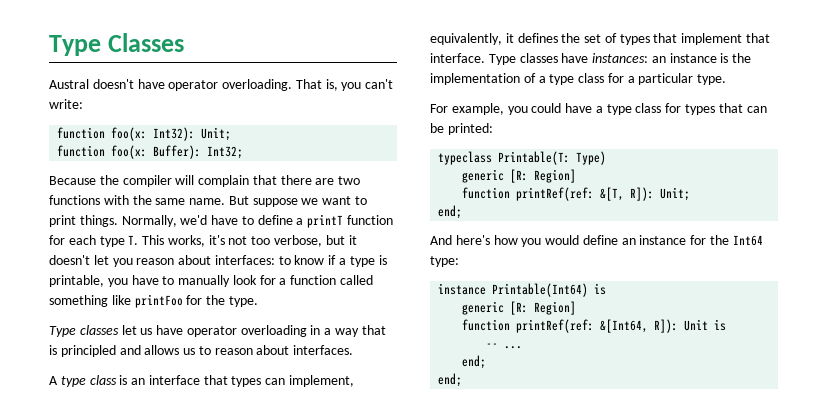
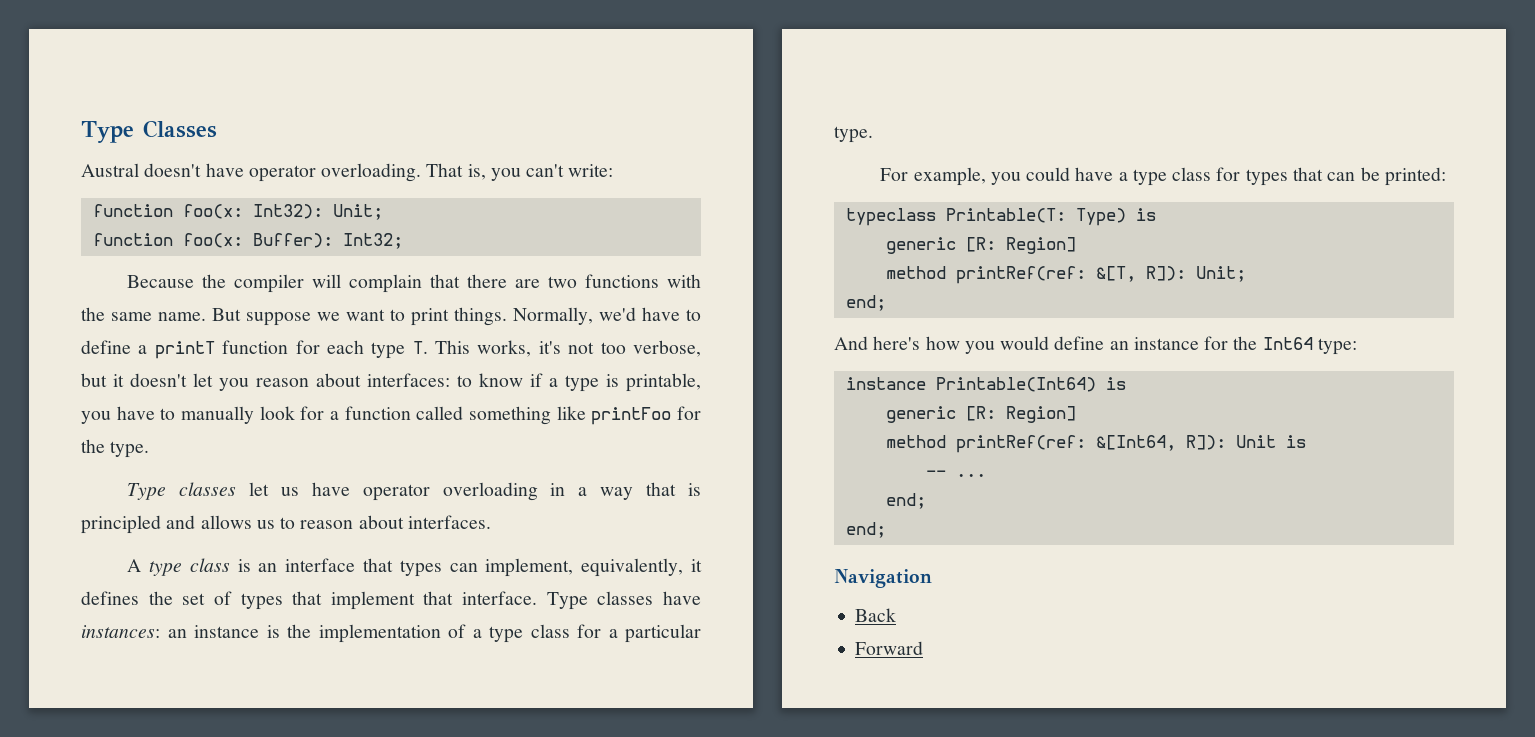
- typeclass Printable(T: Type)
+ typeclass Printable(T: Type) is
  generic [R: Region]
- function printRef(ref: &[T, R]): Unit;
+ method printRef(ref: &[T, R]): Unit;
- function printRef(ref: &[Int64, R]): Unit is
+ method printRef(ref: &[Int64, R]): Unit is
+ Navigation
+ Back
+ Forward

